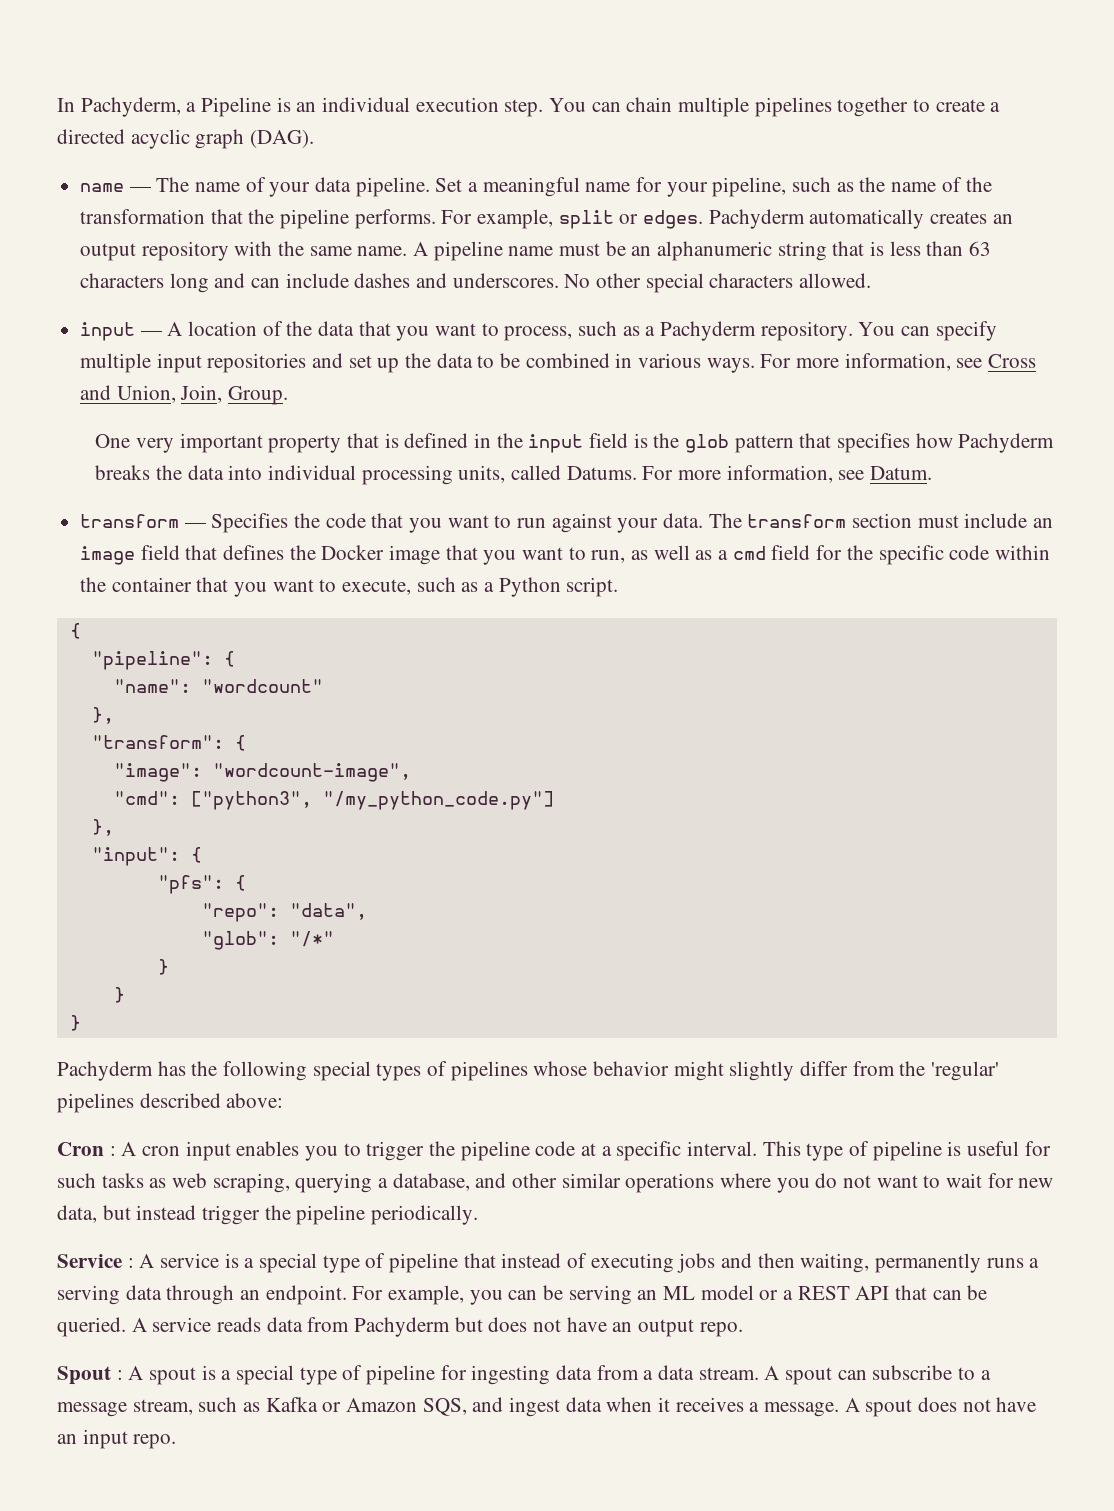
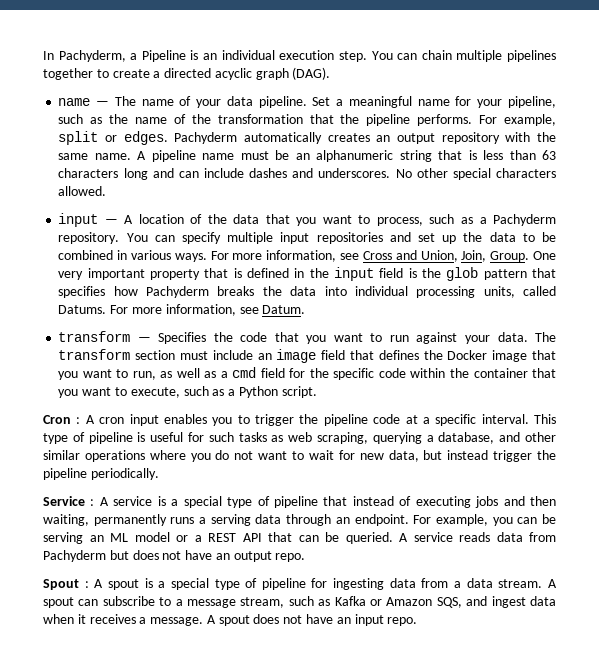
- For more information, see Cross and Union, Join, Group.
- One very important property that is defined in the input field is the glob pattern that specifies how Pachyderm breaks the data into individual processing units, called Datums.
+ For more information, see Cross and Union, Join, Group. One very important property that is defined in the input field is the glob pattern that specifies how Pachyderm breaks the data into individual processing units, called Datums.
  The transform section must include an image field that defines the Docker image that you want to run, as well as a cmd field for the specific code within the container that you want to execute, such as a Python script.
- {
- "pipeline": {
- "name": "wordcount"
- },
- "transform": {
- "image": "wordcount-image",
- "cmd": ["python3", "/my_python_code.py"]
- },
- "input": {
- "pfs": {
- "repo": "data",
- "glob": "/*"
- }
- }
- }
- Pachyderm has the following special types of pipelines whose behavior might slightly differ from the 'regular' pipelines described above:

